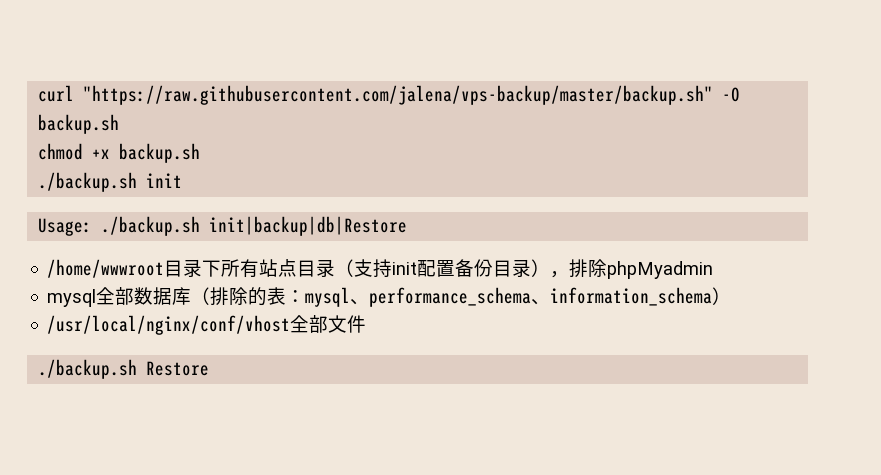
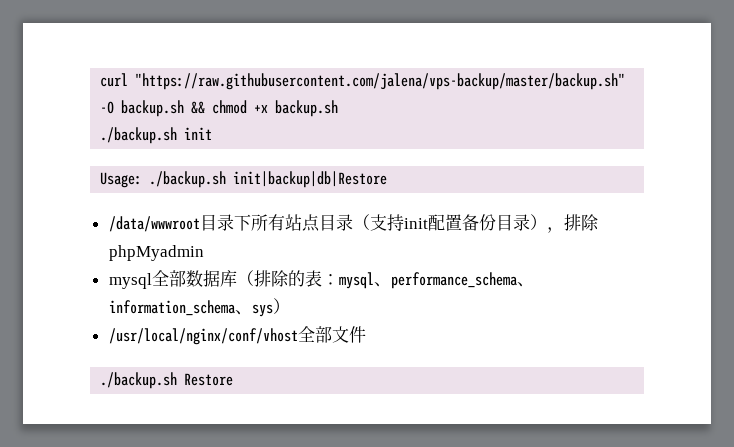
- curl "https://raw.githubusercontent.com/jalena/vps-backup/master/backup.sh" -O backup.sh
- chmod +x backup.sh
+ curl "https://raw.githubusercontent.com/jalena/vps-backup/master/backup.sh" -O backup.sh && chmod +x backup.sh
- /home/wwwroot目录下所有站点目录（支持init配置备份目录），排除phpMyadmin
+ /data/wwwroot目录下所有站点目录（支持init配置备份目录），排除phpMyadmin
- mysql全部数据库（排除的表：mysql、performance_schema、information_schema）
+ mysql全部数据库（排除的表：mysql、performance_schema、information_schema、sys）

